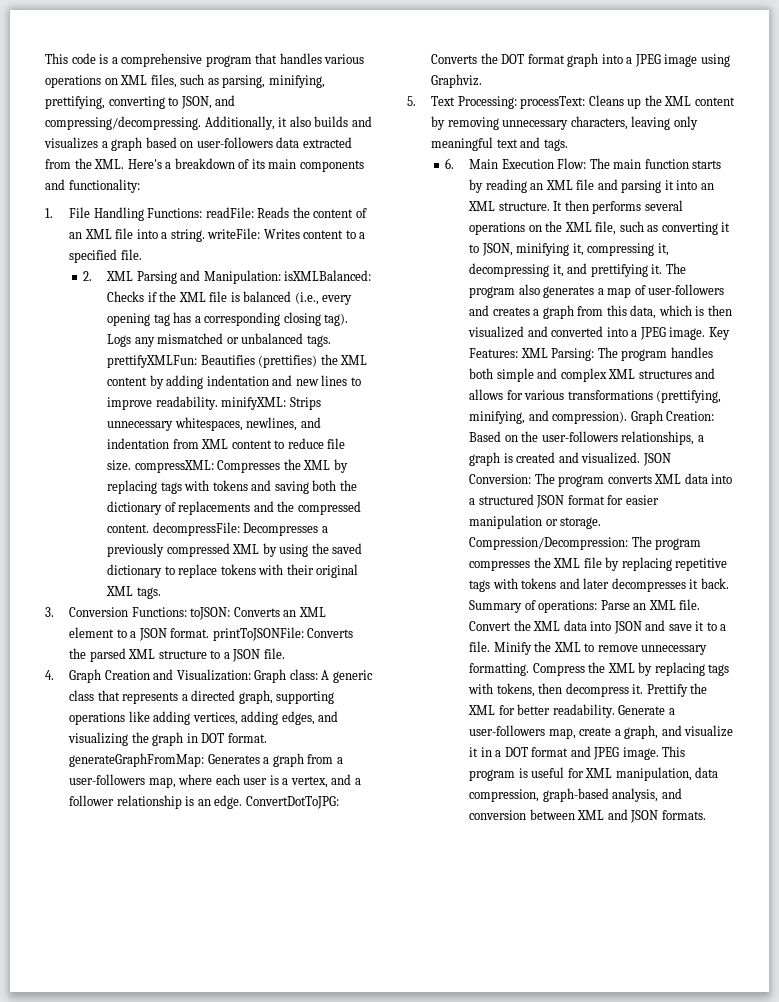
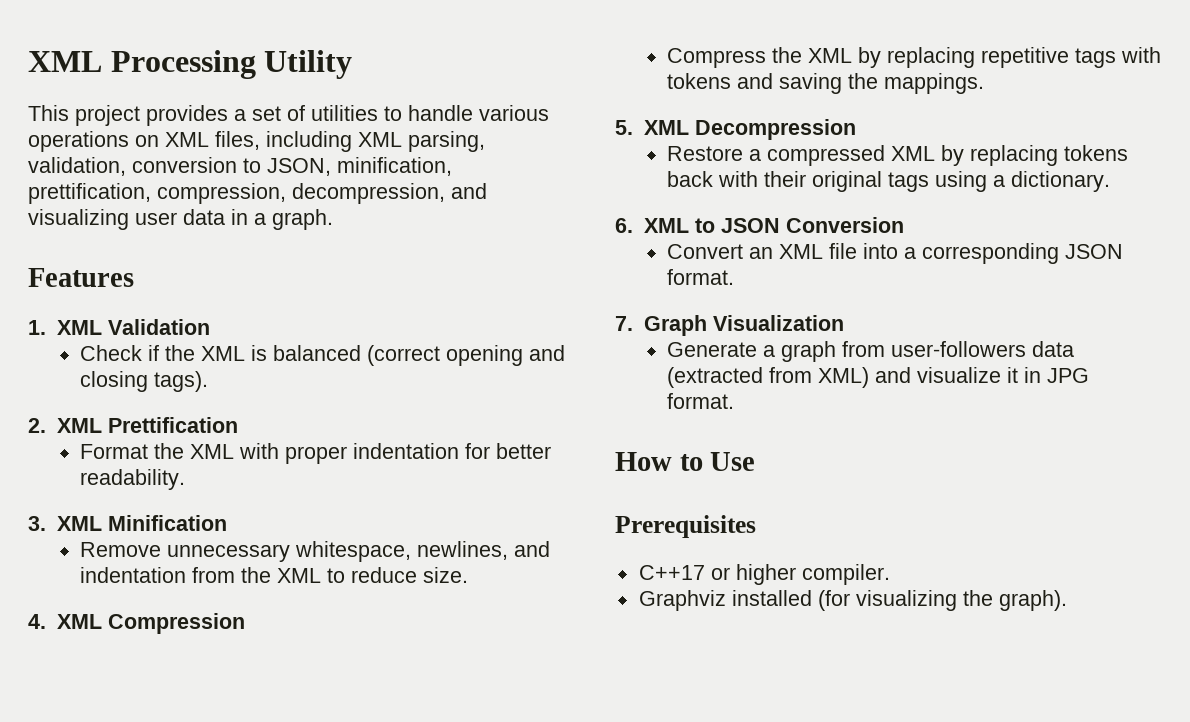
- This code is a comprehensive program that handles various operations on XML files, such as parsing, minifying, prettifying, converting to JSON, and compressing/decompressing. Additionally, it also builds and visualizes a graph based on user-followers data extracted from the XML. Here's a breakdown of its main components and functionality:
- 1. File Handling Functions: readFile: Reads the content of an XML file into a string. writeFile: Writes content to a specified file.
- 2. XML Parsing and Manipulation: isXMLBalanced: Checks if the XML file is balanced (i.e., every opening tag has a corresponding closing tag). Logs any mismatched or unbalanced tags. prettifyXMLFun: Beautifies (prettifies) the XML content by adding indentation and new lines to improve readability. minifyXML: Strips unnecessary whitespaces, newlines, and indentation from XML content to reduce file size. compressXML: Compresses the XML by replacing tags with tokens and saving both the dictionary of replacements and the compressed content. decompressFile: Decompresses a previously compressed XML by using the saved dictionary to replace tokens with their original XML tags.
- 3. Conversion Functions: toJSON: Converts an XML element to a JSON format. printToJSONFile: Converts the parsed XML structure to a JSON file.
- 4. Graph Creation and Visualization: Graph class: A generic class that represents a directed graph, supporting operations like adding vertices, adding edges, and visualizing the graph in DOT format. generateGraphFromMap: Generates a graph from a user-followers map, where each user is a vertex, and a follower relationship is an edge. ConvertDotToJPG: Converts the DOT format graph into a JPEG image using Graphviz.
- 5. Text Processing: processText: Cleans up the XML content by removing unnecessary characters, leaving only meaningful text and tags.
- 6. Main Execution Flow: The main function starts by reading an XML file and parsing it into an XML structure. It then performs several operations on the XML file, such as converting it to JSON, minifying it, compressing it, decompressing it, and prettifying it. The program also generates a map of user-followers and creates a graph from this data, which is then visualized and converted into a JPEG image. Key Features: XML Parsing: The program handles both simple and complex XML structures and allows for various transformations (prettifying, minifying, and compression). Graph Creation: Based on the user-followers relationships, a graph is created and visualized. JSON Conversion: The program converts XML data into a structured JSON format for easier manipulation or storage. Compression/Decompression: The program compresses the XML file by replacing repetitive tags with tokens and later decompresses it back. Summary of operations: Parse an XML file. Convert the XML data into JSON and save it to a file. Minify the XML to remove unnecessary formatting. Compress the XML by replacing tags with tokens, then decompress it. Prettify the XML for better readability. Generate a user-followers map, create a graph, and visualize it in a DOT format and JPEG image. This program is useful for XML manipulation, data compression, graph-based analysis, and conversion between XML and JSON formats.
+ XML Processing Utility
+ This project provides a set of utilities to handle various operations on XML files, including XML parsing, validation, conversion to JSON, minification, prettification, compression, decompression, and visualizing user data in a graph.
+ Features
+ 1. XML Validation
+ Check if the XML is balanced (correct opening and closing tags).
+ 2. XML Prettification
+ Format the XML with proper indentation for better readability.
+ 3. XML Minification
+ Remove unnecessary whitespace, newlines, and indentation from the XML to reduce size.
+ 4. XML Compression
+ Compress the XML by replacing repetitive tags with tokens and saving the mappings.
+ 5. XML Decompression
+ Restore a compressed XML by replacing tokens back with their original tags using a dictionary.
+ 6. XML to JSON Conversion
+ Convert an XML file into a corresponding JSON format.
+ 7. Graph Visualization
+ Generate a graph from user-followers data (extracted from XML) and visualize it in JPG format.
+ How to Use
+ Prerequisites
+ C++17 or higher compiler.
+ Graphviz installed (for visualizing the graph).

